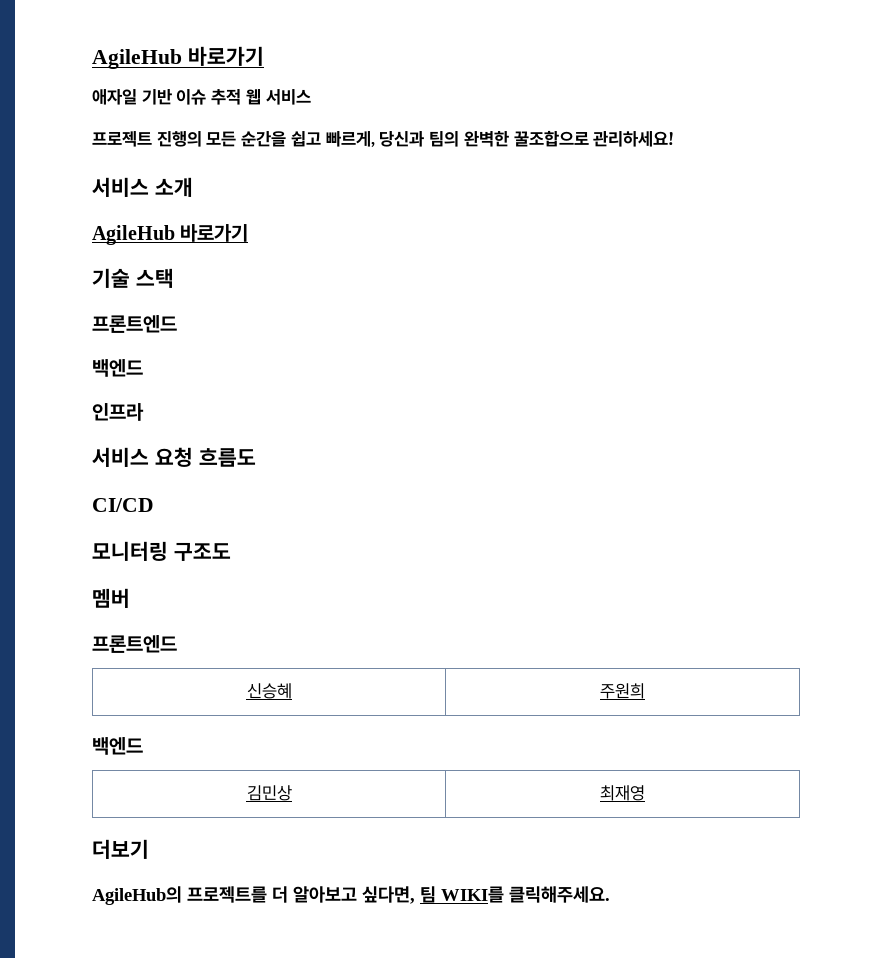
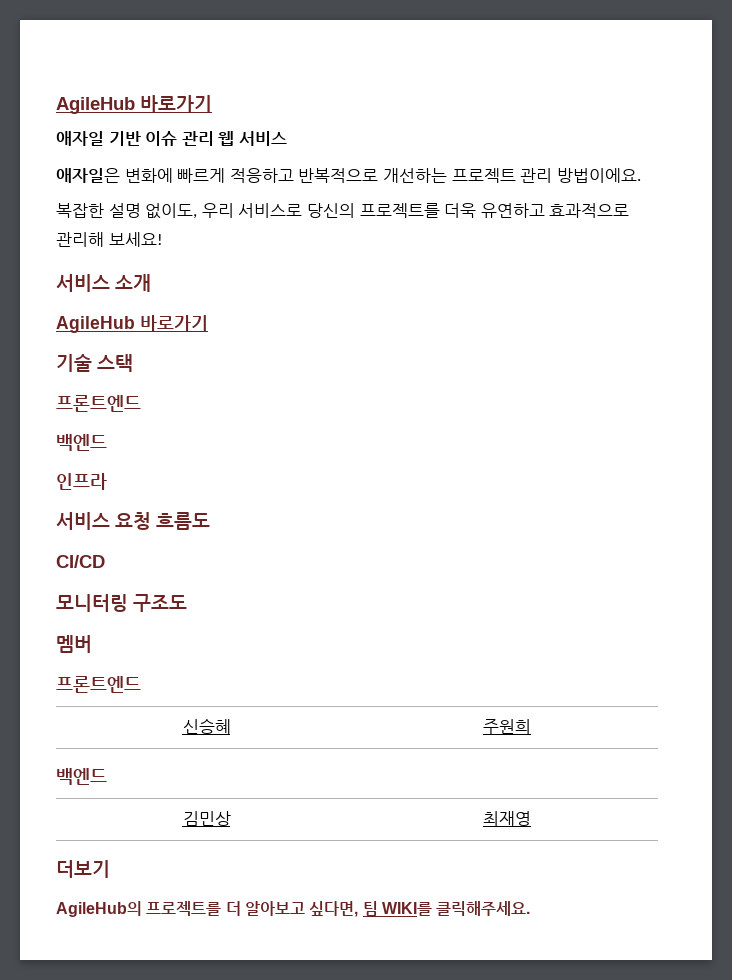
- 애자일 기반 이슈 추적 웹 서비스
+ 애자일 기반 이슈 관리 웹 서비스
- 프로젝트 진행의 모든 순간을 쉽고 빠르게, 당신과 팀의 완벽한 꿀조합으로 관리하세요!
+ 애자일은 변화에 빠르게 적응하고 반복적으로 개선하는 프로젝트 관리 방법이에요.
+ 복잡한 설명 없이도, 우리 서비스로 당신의 프로젝트를 더욱 유연하고 효과적으로 관리해 보세요!

